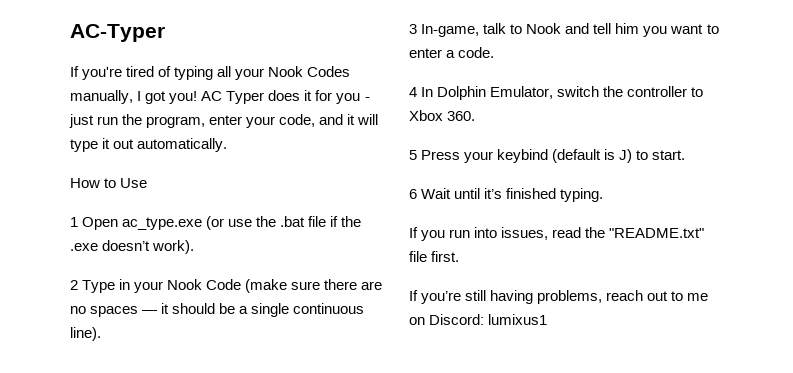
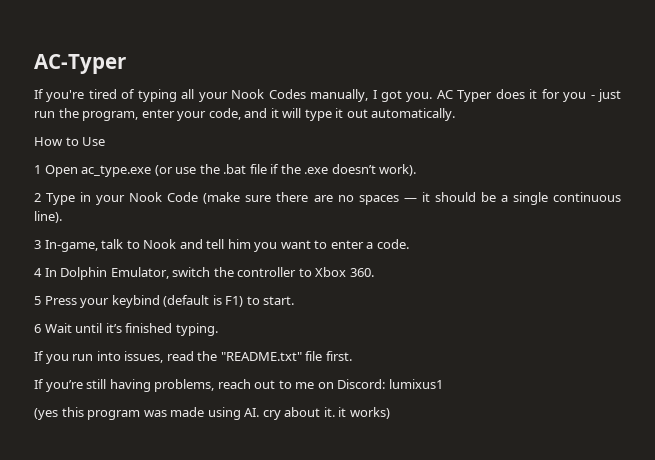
- If you're tired of typing all your Nook Codes manually, I got you!
+ If you're tired of typing all your Nook Codes manually, I got you.
- 5 Press your keybind (default is J) to start.
+ 5 Press your keybind (default is F1) to start.
+ (yes this program was made using AI. cry about it. it works)

